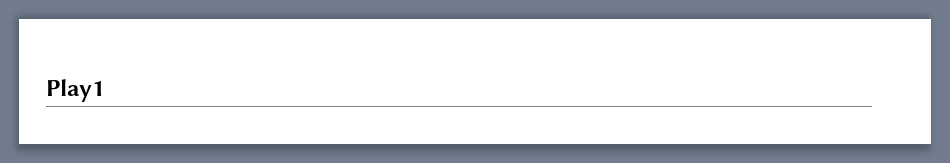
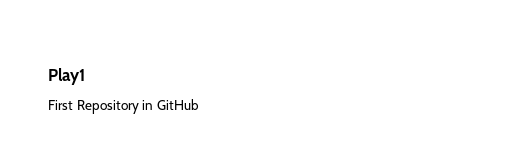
+ First Repository in GitHub

